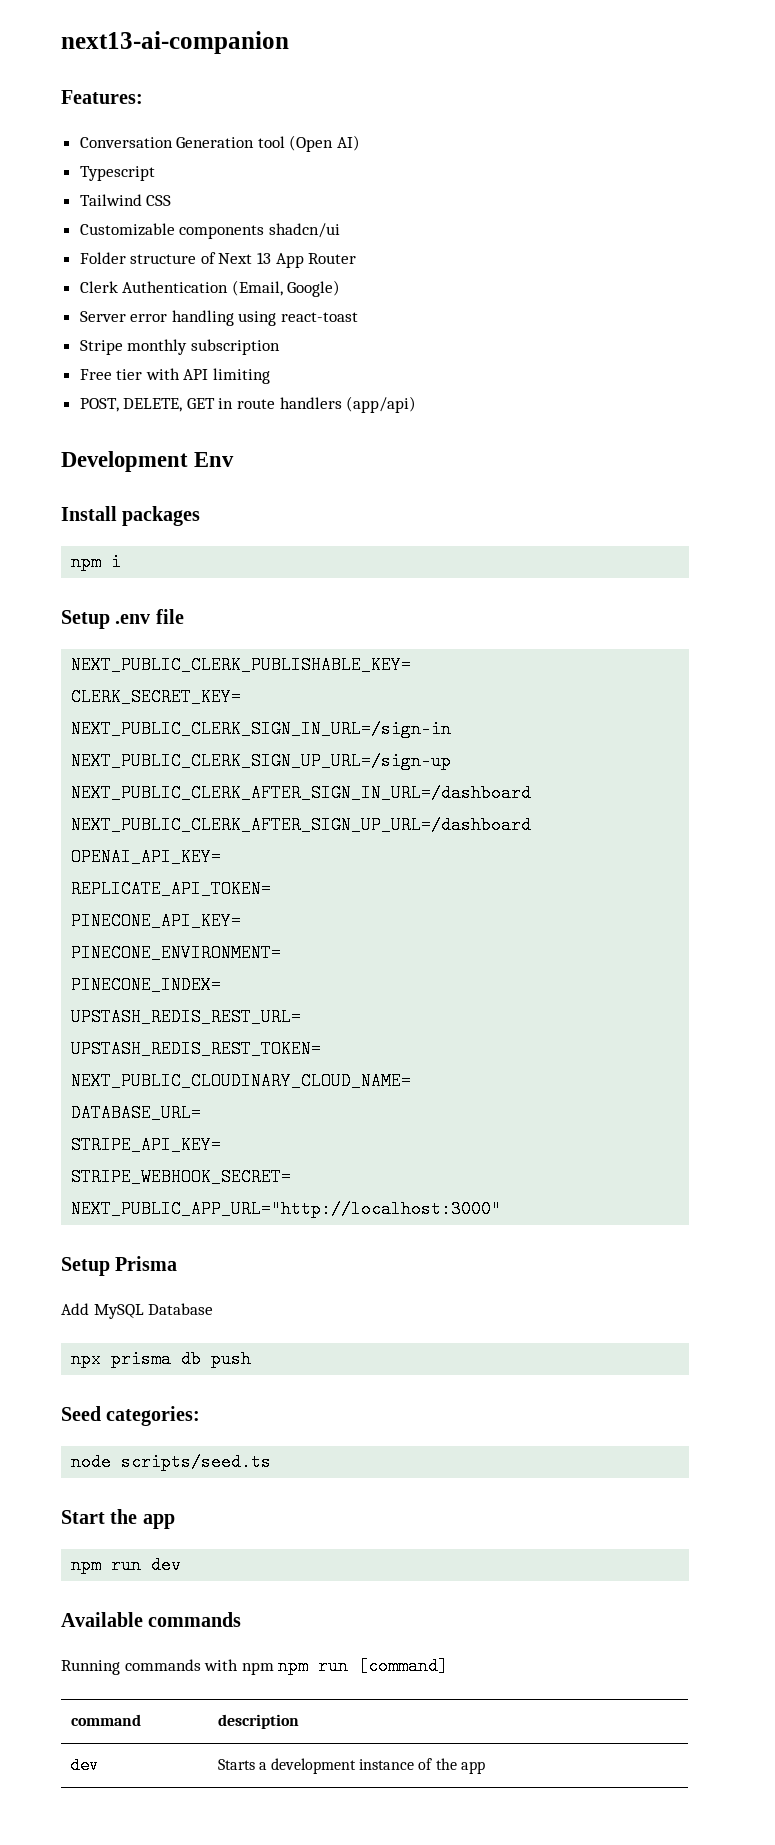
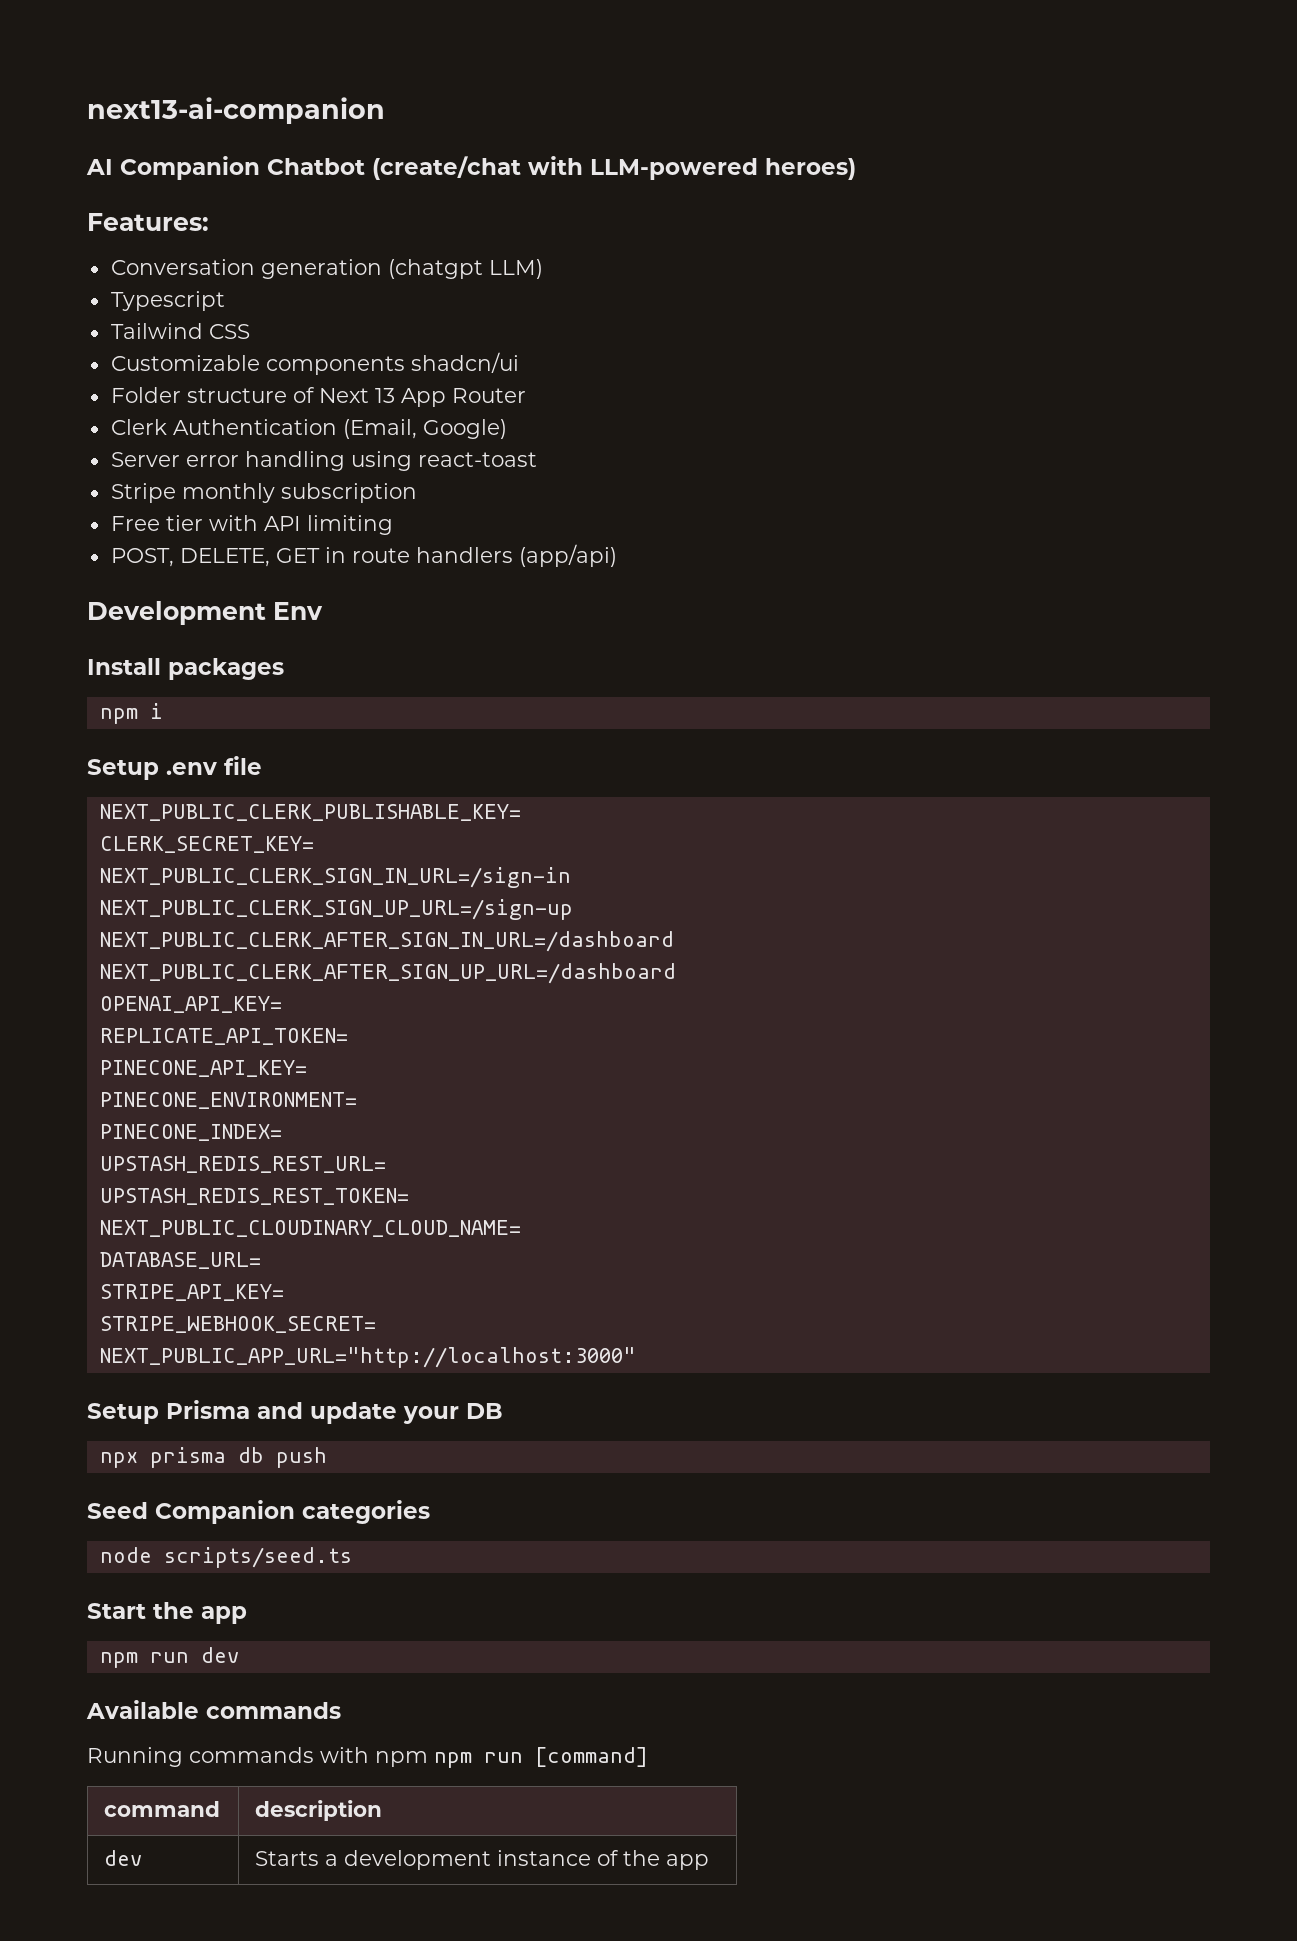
+ AI Companion Chatbot (create/chat with LLM-powered heroes)
  Features:
- Conversation Generation tool (Open AI)
+ Conversation generation (chatgpt LLM)
- Setup Prisma
- Add MySQL Database
+ Setup Prisma and update your DB
- Seed categories:
+ Seed Companion categories

